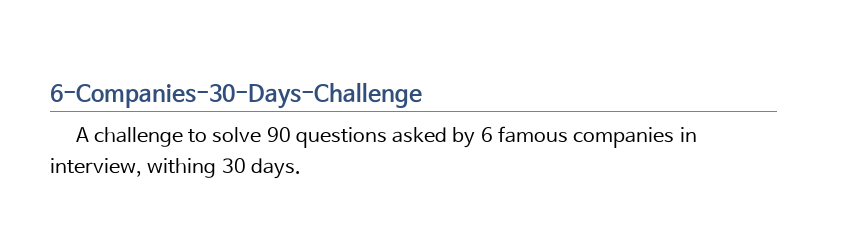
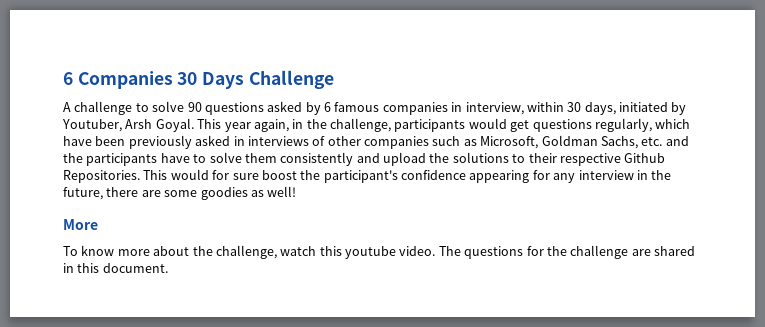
- 6-Companies-30-Days-Challenge
+ 6 Companies 30 Days Challenge
- A challenge to solve 90 questions asked by 6 famous companies in interview, withing 30 days.
+ A challenge to solve 90 questions asked by 6 famous companies in interview, within 30 days, initiated by Youtuber, Arsh Goyal. This year again, in the challenge, participants would get questions regularly, which have been previously asked in interviews of other companies such as Microsoft, Goldman Sachs, etc. and the participants have to solve them consistently and upload the solutions to their respective Github Repositories. This would for sure boost the participant's confidence appearing for any interview in the future, there are some goodies as well!
+ More
+ To know more about the challenge, watch this youtube video. The questions for the challenge are shared in this document.

